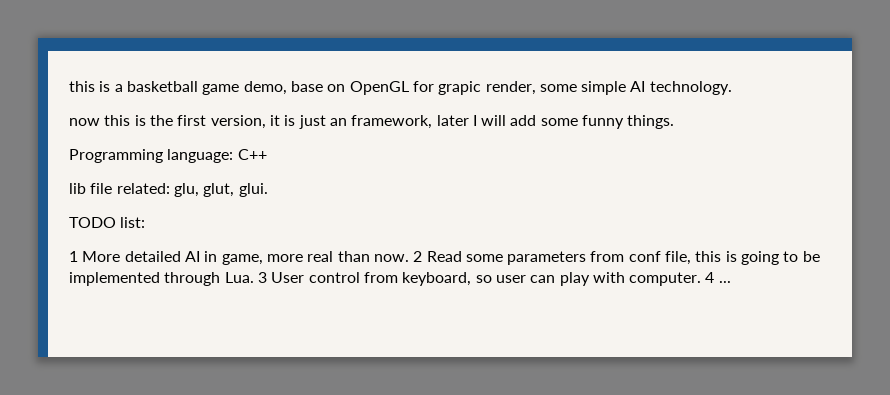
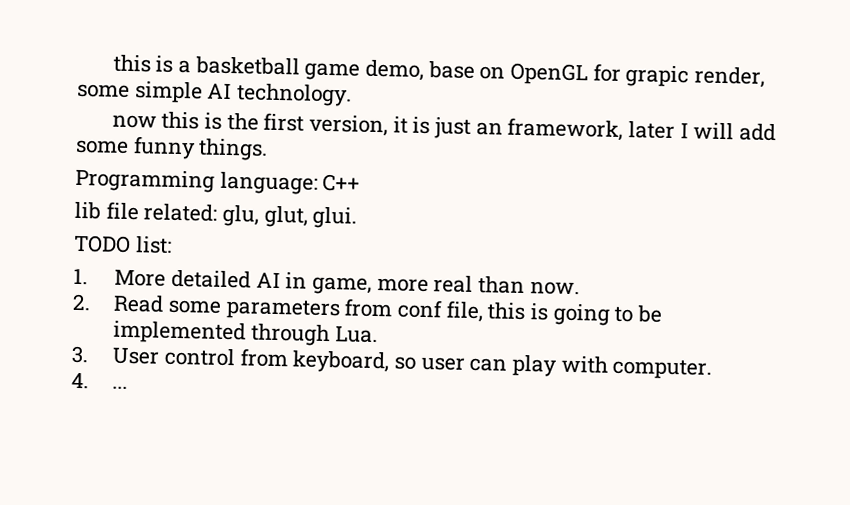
- 1 More detailed AI in game, more real than now. 2 Read some parameters from conf file, this is going to be implemented through Lua. 3 User control from keyboard, so user can play with computer. 4 ...
+ 1. More detailed AI in game, more real than now.
+ 2. Read some parameters from conf file, this is going to be implemented through Lua.
+ 3. User control from keyboard, so user can play with computer.
+ 4. ...

